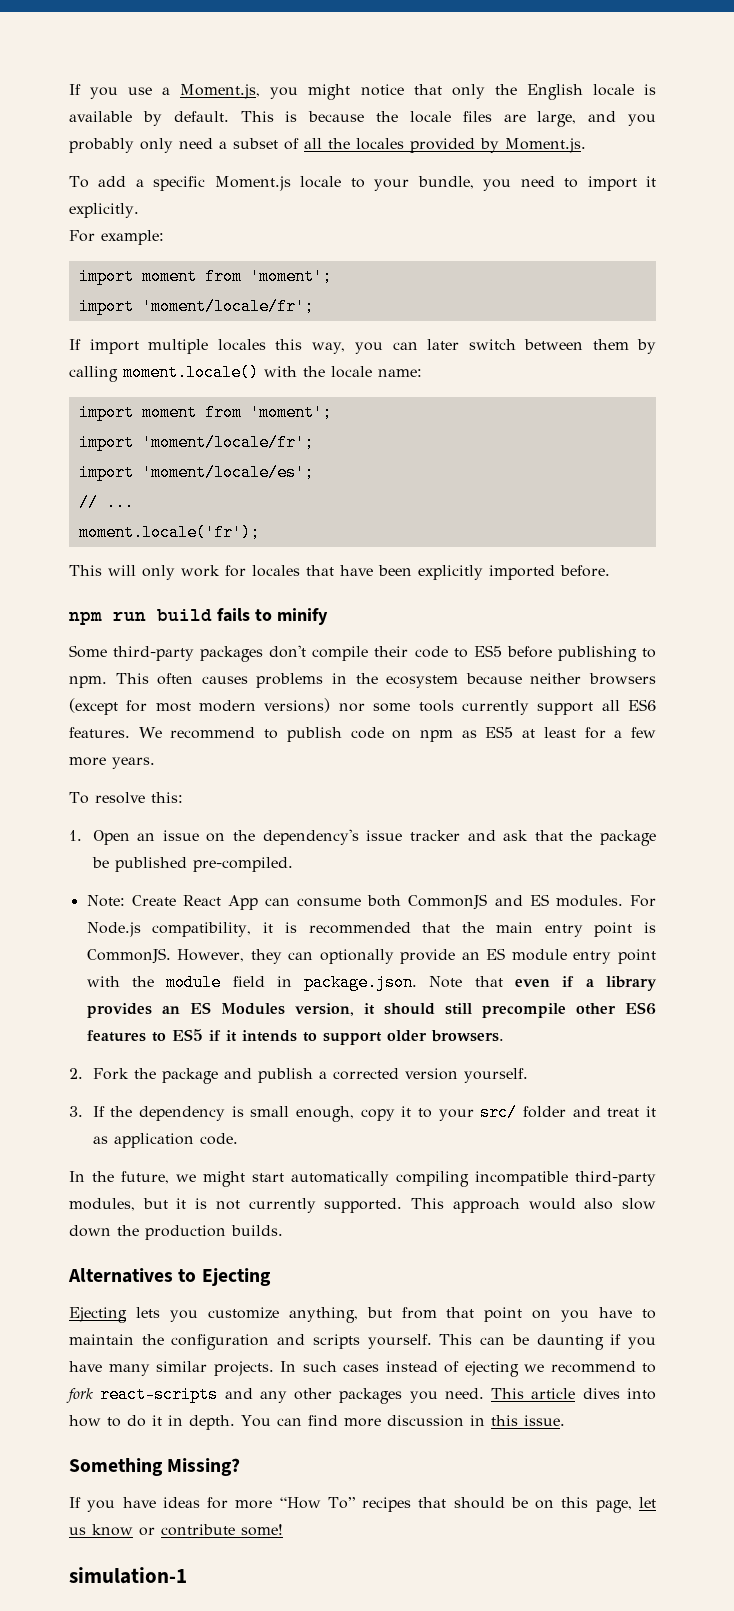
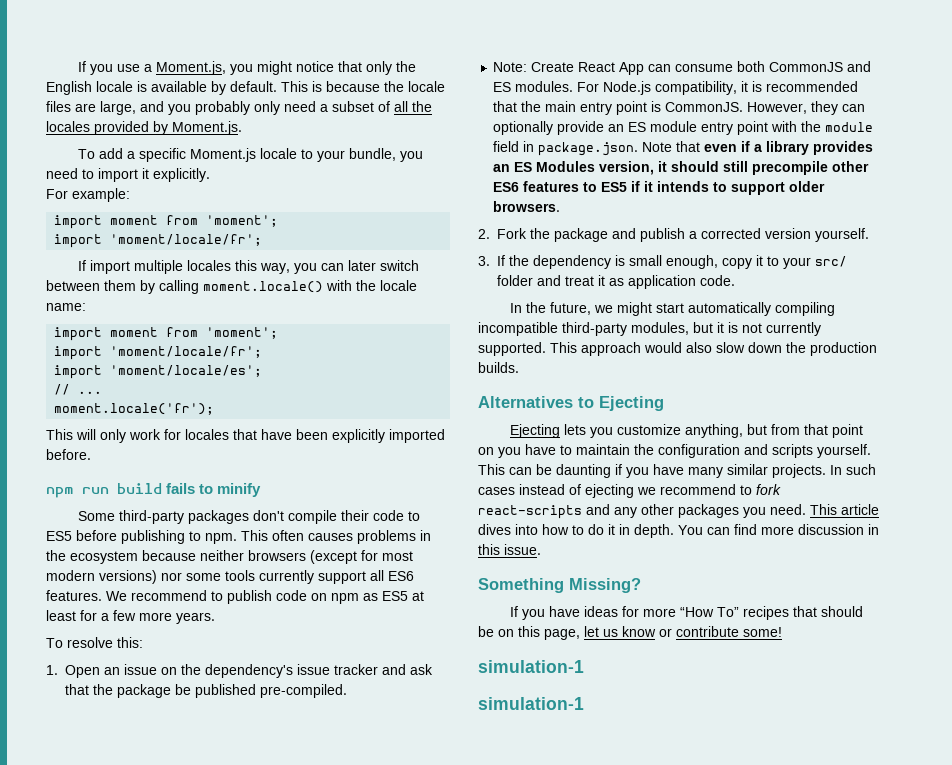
  If you have ideas for more “How To” recipes that should be on this page, let us know or contribute some!
+ simulation-1

